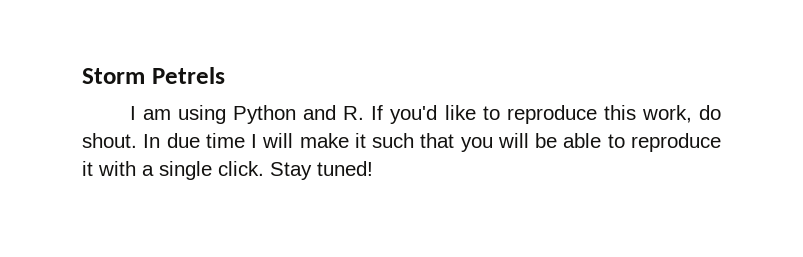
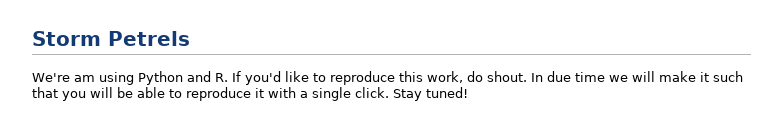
- I am using Python and R. If you'd like to reproduce this work, do shout.
+ We're am using Python and R. If you'd like to reproduce this work, do shout.
- In due time I will make it such that you will be able to reproduce it with a single click.
+ In due time we will make it such that you will be able to reproduce it with a single click.

